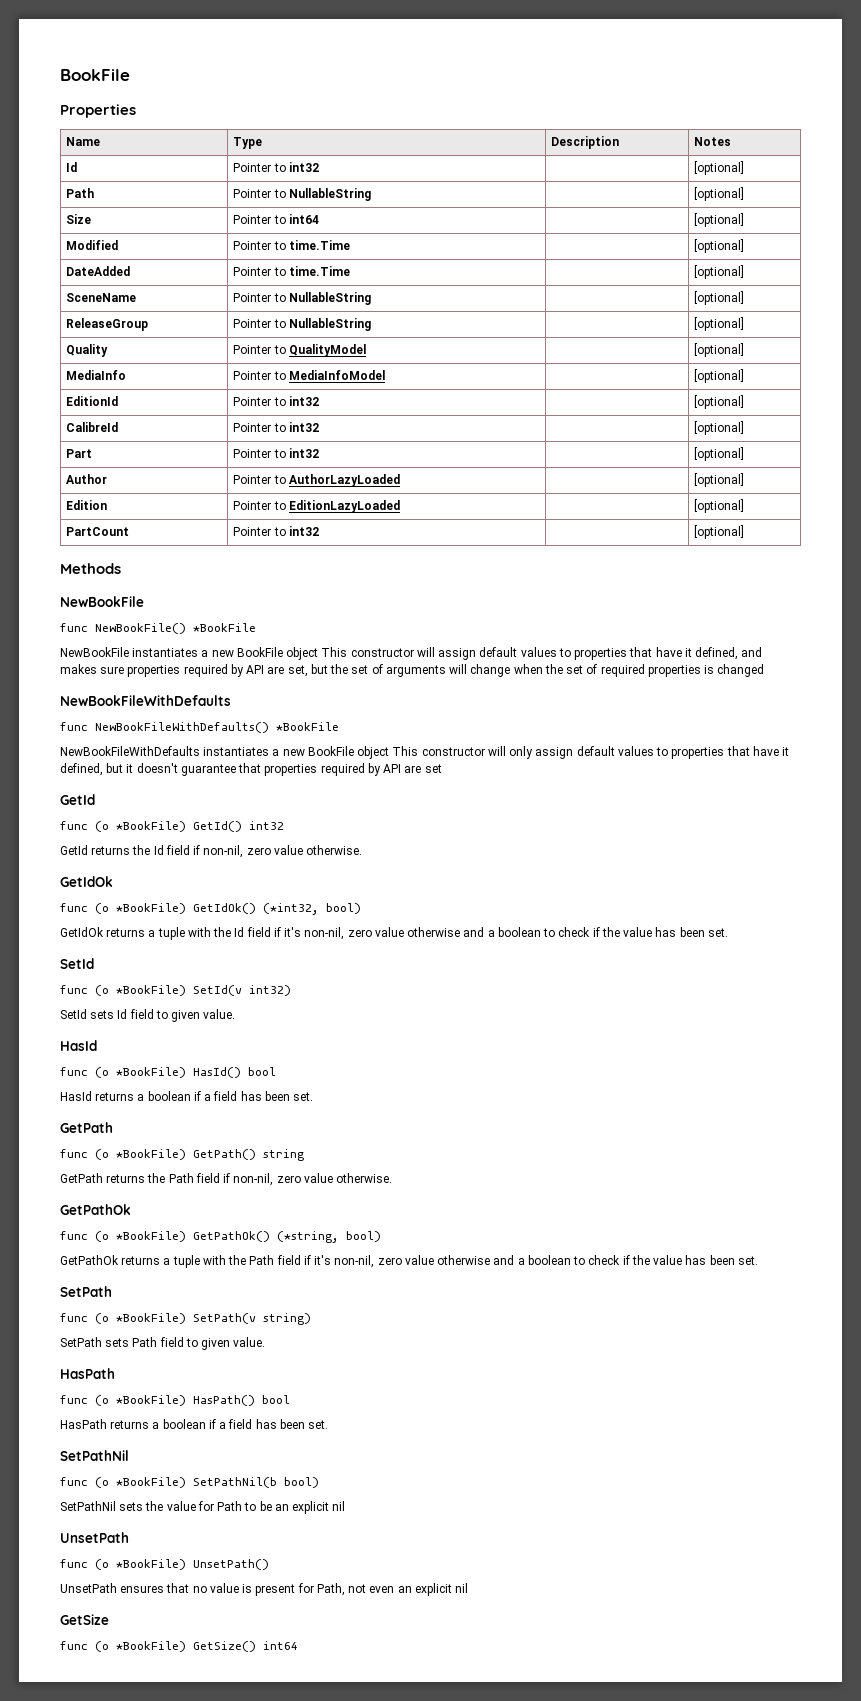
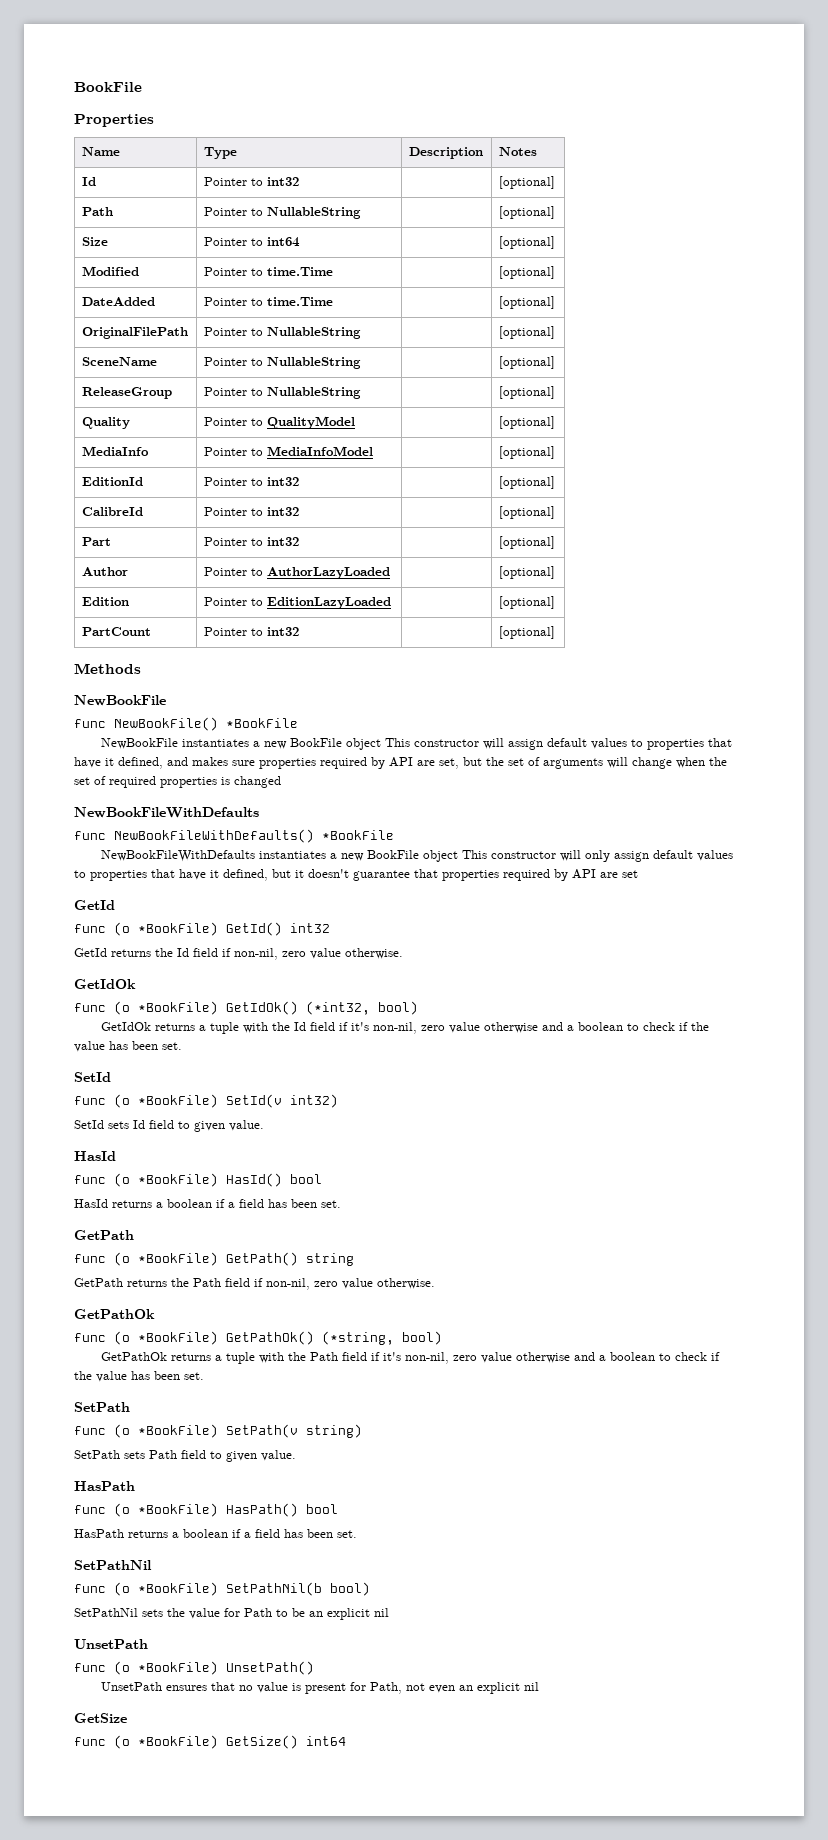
+ OriginalFilePath | Pointer to NullableString | | [optional]

